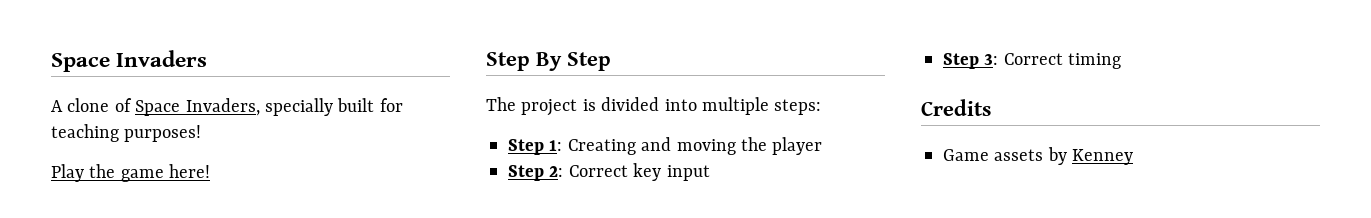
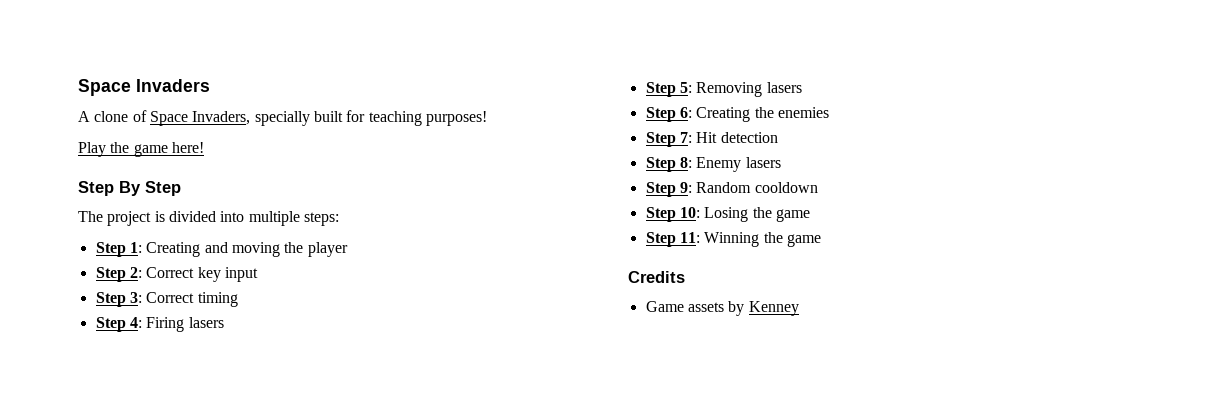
+ Step 4: Firing lasers
+ Step 5: Removing lasers
+ Step 6: Creating the enemies
+ Step 7: Hit detection
+ Step 8: Enemy lasers
+ Step 9: Random cooldown
+ Step 10: Losing the game
+ Step 11: Winning the game

